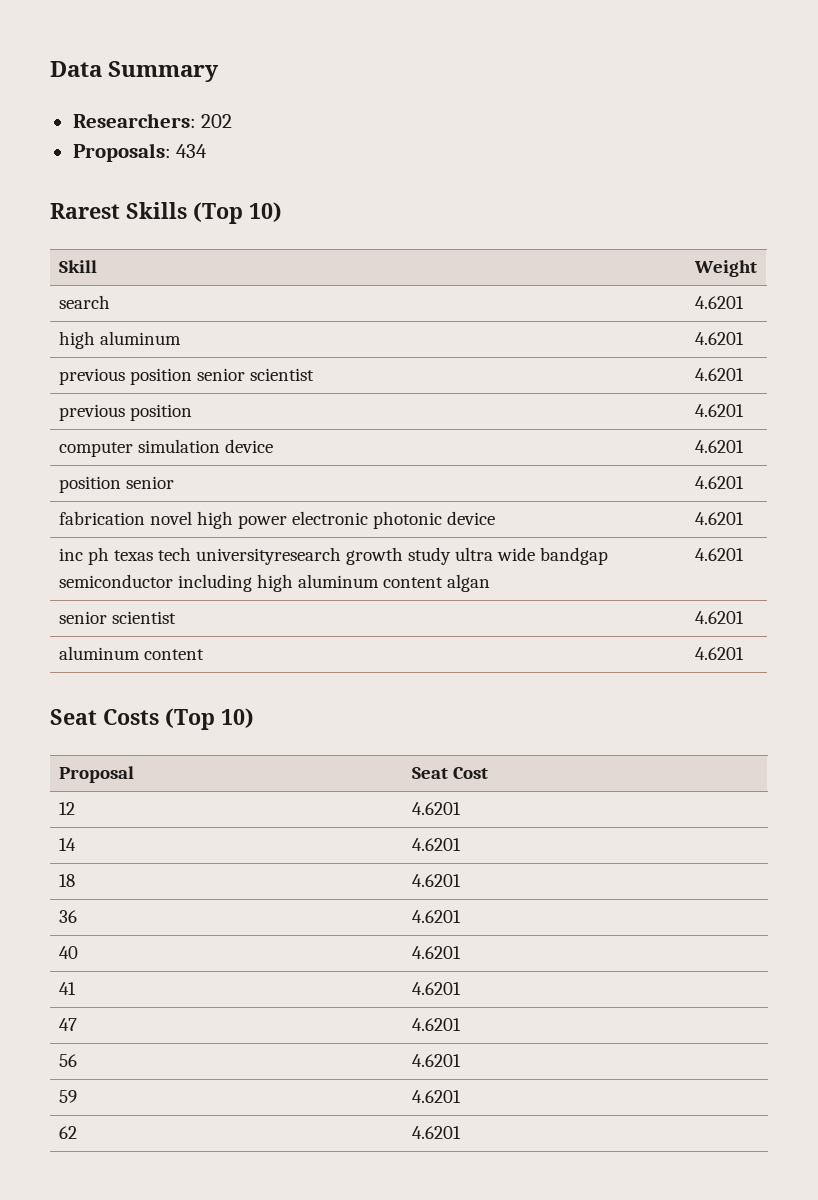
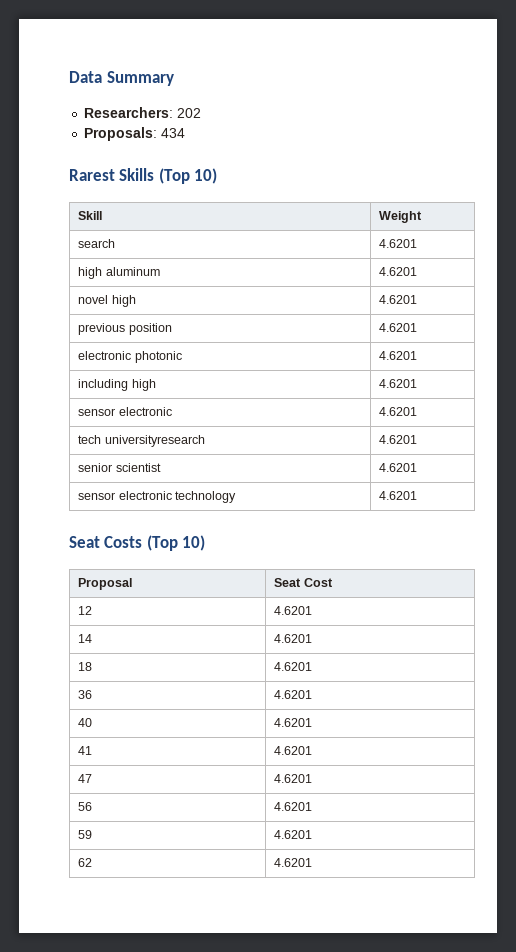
- previous position senior scientist | 4.6201
+ novel high | 4.6201
- computer simulation device | 4.6201
- position senior | 4.6201
- fabrication novel high power electronic photonic device | 4.6201
- inc ph texas tech universityresearch growth study ultra wide bandgap semiconductor including high aluminum content algan | 4.6201
+ electronic photonic | 4.6201
+ including high | 4.6201
+ sensor electronic | 4.6201
+ tech universityresearch | 4.6201
- aluminum content | 4.6201
+ sensor electronic technology | 4.6201

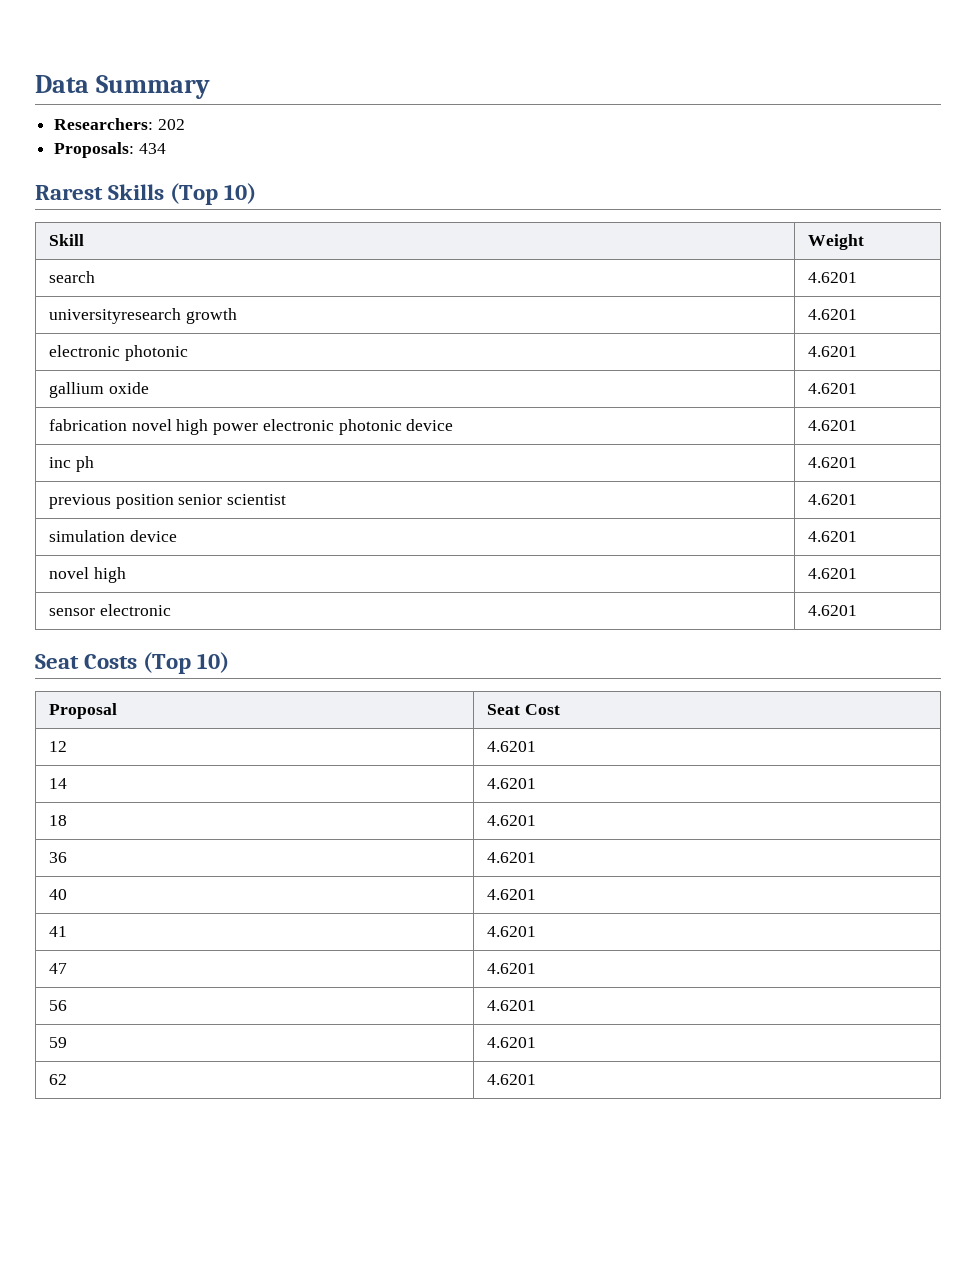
- high aluminum | 4.6201
+ universityresearch growth | 4.6201
+ electronic photonic | 4.6201
+ gallium oxide | 4.6201
+ fabrication novel high power electronic photonic device | 4.6201
+ inc ph | 4.6201
+ previous position senior scientist | 4.6201
+ simulation device | 4.6201
  novel high | 4.6201
- previous position | 4.6201
- electronic photonic | 4.6201
- including high | 4.6201
  sensor electronic | 4.6201
- tech universityresearch | 4.6201
- senior scientist | 4.6201
- sensor electronic technology | 4.6201

